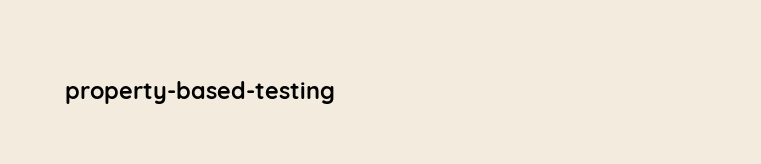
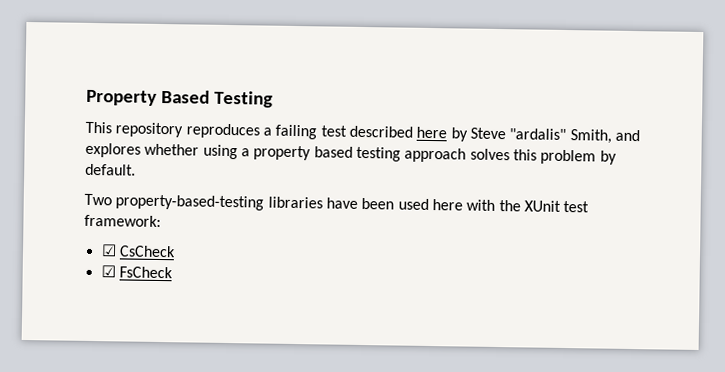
- property-based-testing
+ Property Based Testing
+ This repository reproduces a failing test described here by Steve "ardalis" Smith, and explores whether using a property based testing approach solves this problem by default.
+ Two property-based-testing libraries have been used here with the XUnit test framework:
+ ☑ CsCheck
+ ☑ FsCheck

